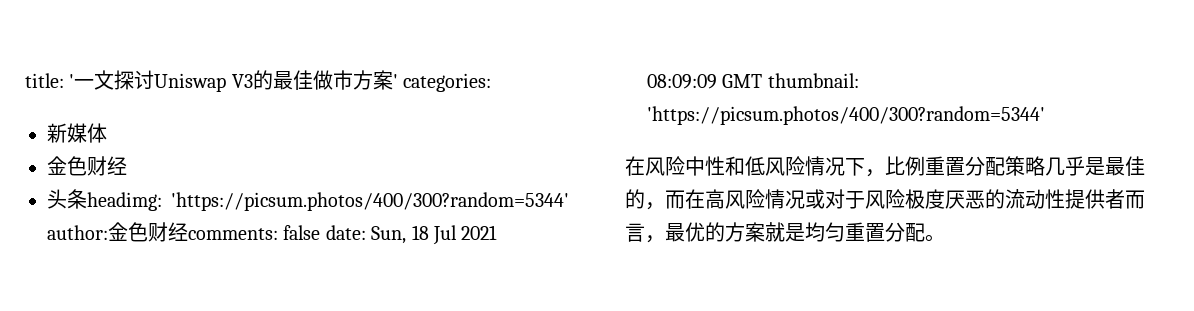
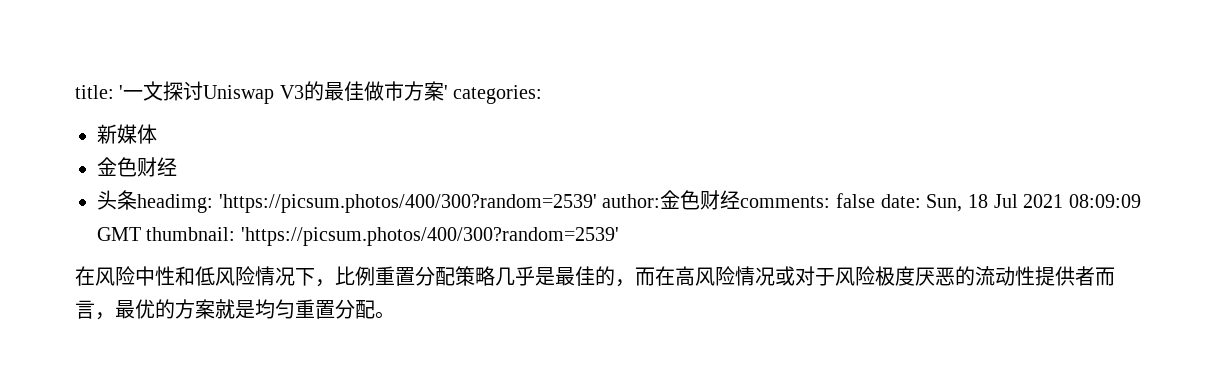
- 头条headimg: 'https://picsum.photos/400/300?random=5344' author:金色财经comments: false date: Sun, 18 Jul 2021 08:09:09 GMT thumbnail: 'https://picsum.photos/400/300?random=5344'
+ 头条headimg: 'https://picsum.photos/400/300?random=2539' author:金色财经comments: false date: Sun, 18 Jul 2021 08:09:09 GMT thumbnail: 'https://picsum.photos/400/300?random=2539'

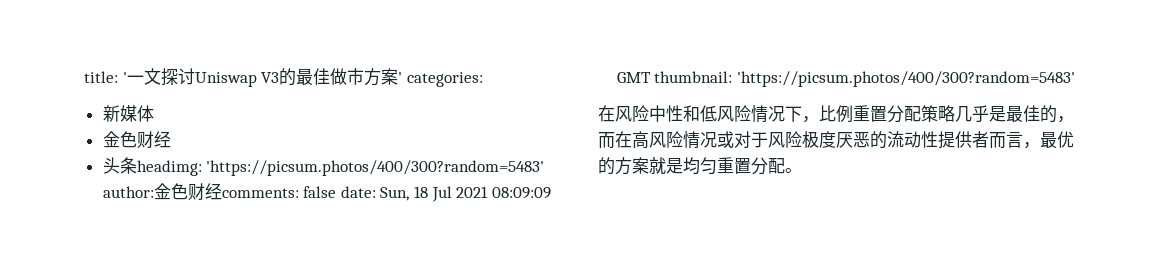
- 头条headimg: 'https://picsum.photos/400/300?random=2539' author:金色财经comments: false date: Sun, 18 Jul 2021 08:09:09 GMT thumbnail: 'https://picsum.photos/400/300?random=2539'
+ 头条headimg: 'https://picsum.photos/400/300?random=5483' author:金色财经comments: false date: Sun, 18 Jul 2021 08:09:09 GMT thumbnail: 'https://picsum.photos/400/300?random=5483'

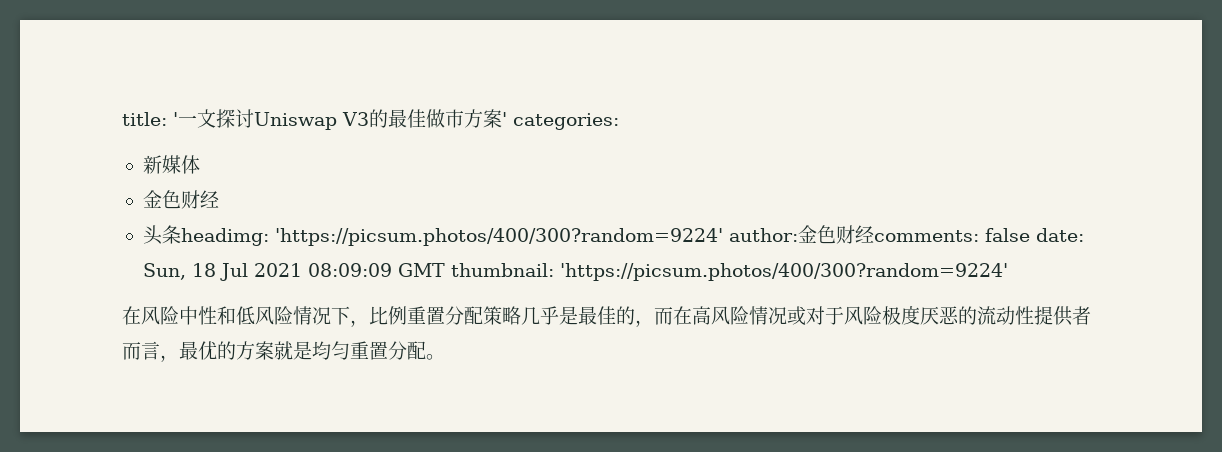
- 头条headimg: 'https://picsum.photos/400/300?random=5483' author:金色财经comments: false date: Sun, 18 Jul 2021 08:09:09 GMT thumbnail: 'https://picsum.photos/400/300?random=5483'
+ 头条headimg: 'https://picsum.photos/400/300?random=9224' author:金色财经comments: false date: Sun, 18 Jul 2021 08:09:09 GMT thumbnail: 'https://picsum.photos/400/300?random=9224'

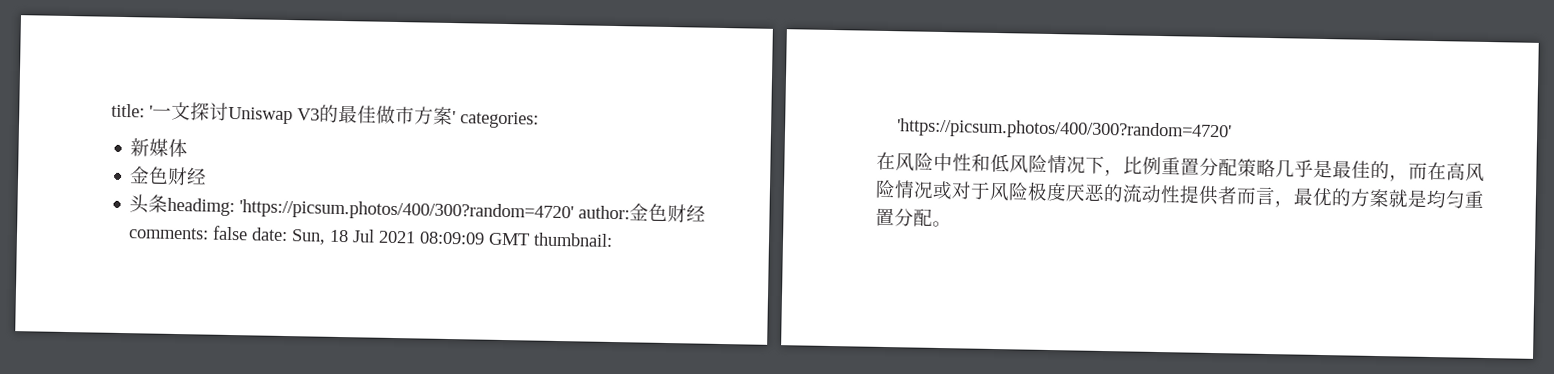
- 头条headimg: 'https://picsum.photos/400/300?random=9224' author:金色财经comments: false date: Sun, 18 Jul 2021 08:09:09 GMT thumbnail: 'https://picsum.photos/400/300?random=9224'
+ 头条headimg: 'https://picsum.photos/400/300?random=4720' author:金色财经comments: false date: Sun, 18 Jul 2021 08:09:09 GMT thumbnail: 'https://picsum.photos/400/300?random=4720'

